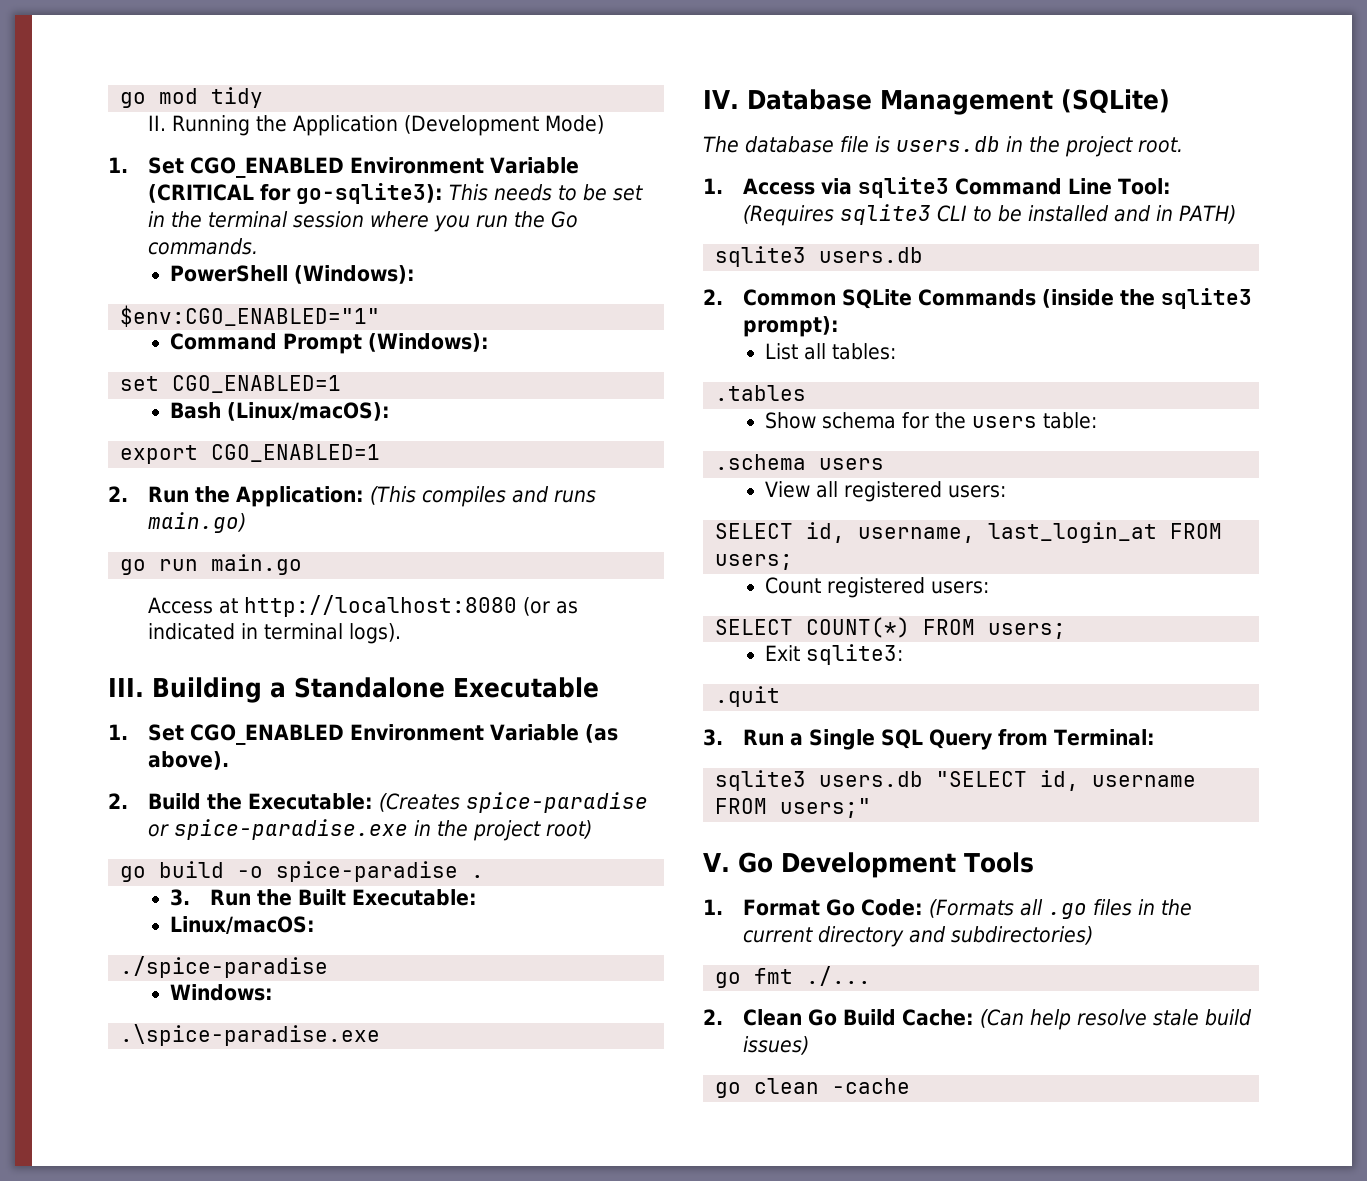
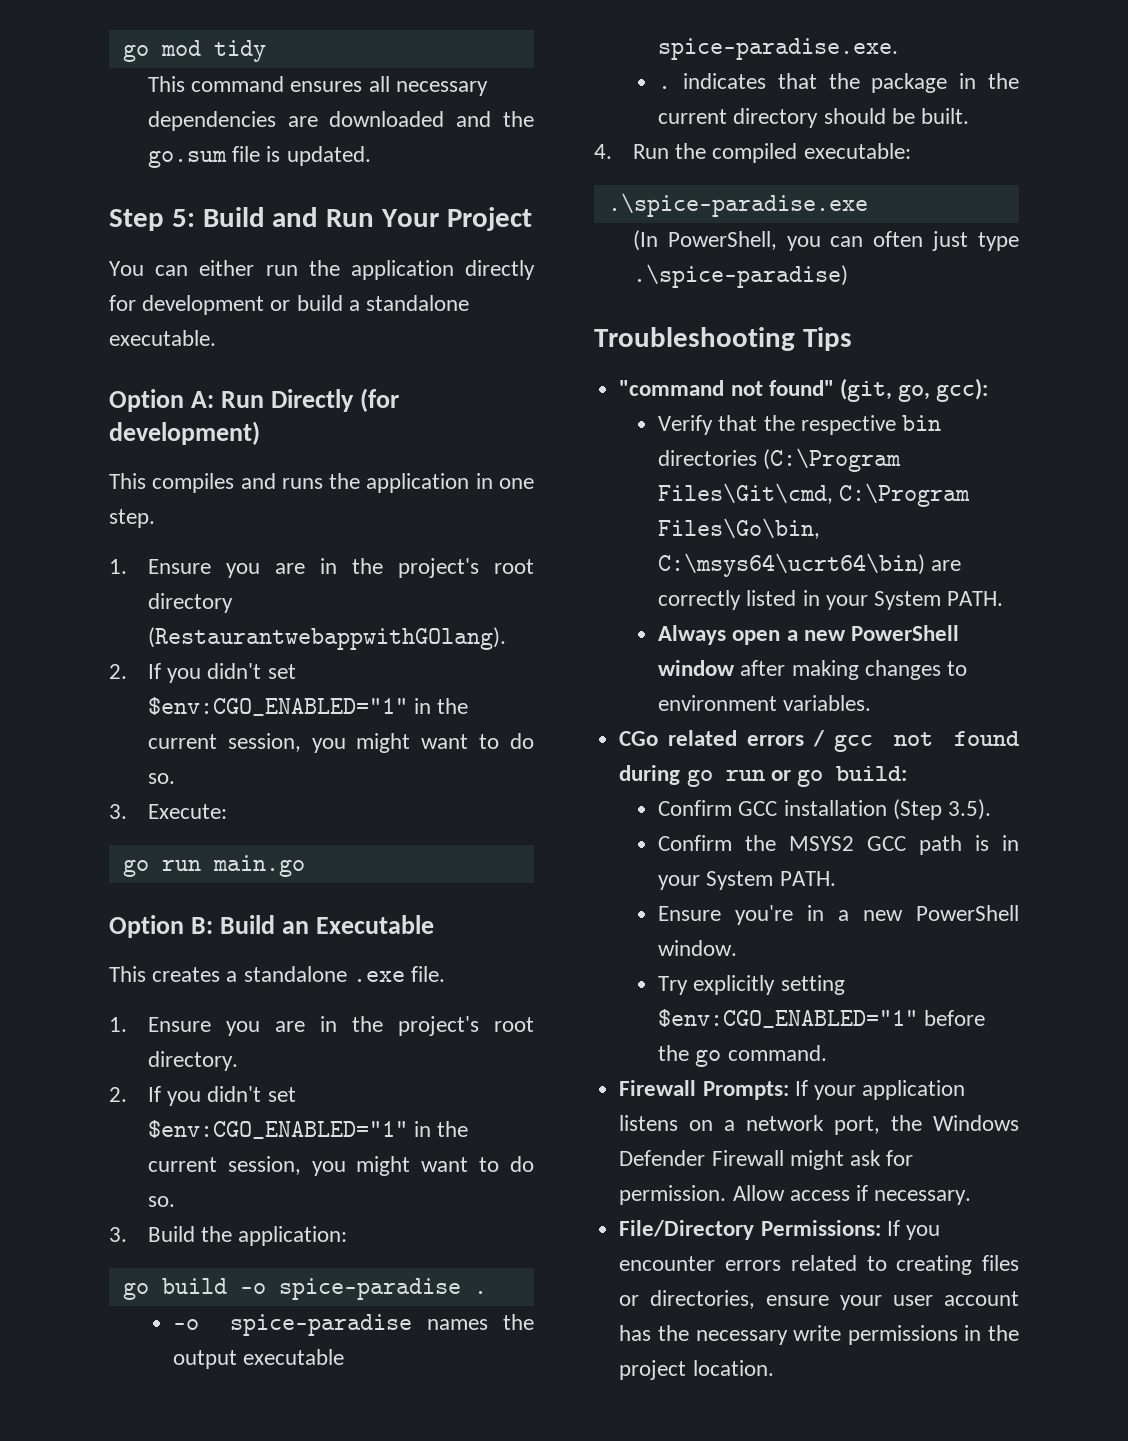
- II. Running the Application (Development Mode)
- 1. Set CGO_ENABLED Environment Variable (CRITICAL for go-sqlite3): This needs to be set in the terminal session where you run the Go commands.
- PowerShell (Windows):
- $env:CGO_ENABLED="1"
- Command Prompt (Windows):
- set CGO_ENABLED=1
- Bash (Linux/macOS):
- export CGO_ENABLED=1
- 2. Run the Application: (This compiles and runs main.go)
+ This command ensures all necessary dependencies are downloaded and the go.sum file is updated.
+ Step 5: Build and Run Your Project
+ You can either run the application directly for development or build a standalone executable.
+ Option A: Run Directly (for development)
+ This compiles and runs the application in one step.
+ 1. Ensure you are in the project's root directory (RestaurantwebappwithGOlang).
+ 2. If you didn't set $env:CGO_ENABLED="1" in the current session, you might want to do so.
+ 3. Execute:
  go run main.go
- Access at http://localhost:8080 (or as indicated in terminal logs).
- III. Building a Standalone Executable
- 1. Set CGO_ENABLED Environment Variable (as above).
- 2. Build the Executable: (Creates spice-paradise or spice-paradise.exe in the project root)
+ Option B: Build an Executable
+ This creates a standalone .exe file.
+ 1. Ensure you are in the project's root directory.
+ 2. If you didn't set $env:CGO_ENABLED="1" in the current session, you might want to do so.
+ 3. Build the application:
- 3. Run the Built Executable:
- Linux/macOS:
- ./spice-paradise
- Windows:
+ -o spice-paradise names the output executable spice-paradise.exe.
+ . indicates that the package in the current directory should be built.
+ 4. Run the compiled executable:
  .\spice-paradise.exe
- IV. Database Management (SQLite)
- The database file is users.db in the project root.
- 1. Access via sqlite3 Command Line Tool: (Requires sqlite3 CLI to be installed and in PATH)
- sqlite3 users.db
- 2. Common SQLite Commands (inside the sqlite3 prompt):
- List all tables:
- .tables
- Show schema for the users table:
- .schema users
- View all registered users:
- SELECT id, username, last_login_at FROM users;
- Count registered users:
- SELECT COUNT(*) FROM users;
- Exit sqlite3:
- .quit
- 3. Run a Single SQL Query from Terminal:
- sqlite3 users.db "SELECT id, username FROM users;"
- V. Go Development Tools
- 1. Format Go Code: (Formats all .go files in the current directory and subdirectories)
- go fmt ./...
- 2. Clean Go Build Cache: (Can help resolve stale build issues)
- go clean -cache
+ (In PowerShell, you can often just type .\spice-paradise)
+ Troubleshooting Tips
+ "command not found" (git, go, gcc):
+ Verify that the respective bin directories (C:\Program Files\Git\cmd, C:\Program Files\Go\bin, C:\msys64\ucrt64\bin) are correctly listed in your System PATH.
+ Always open a new PowerShell window after making changes to environment variables.
+ CGo related errors / gcc not found during go run or go build:
+ Confirm GCC installation (Step 3.5).
+ Confirm the MSYS2 GCC path is in your System PATH.
+ Ensure you're in a new PowerShell window.
+ Try explicitly setting $env:CGO_ENABLED="1" before the go command.
+ Firewall Prompts: If your application listens on a network port, the Windows Defender Firewall might ask for permission. Allow access if necessary.
+ File/Directory Permissions: If you encounter errors related to creating files or directories, ensure your user account has the necessary write permissions in the project location.

